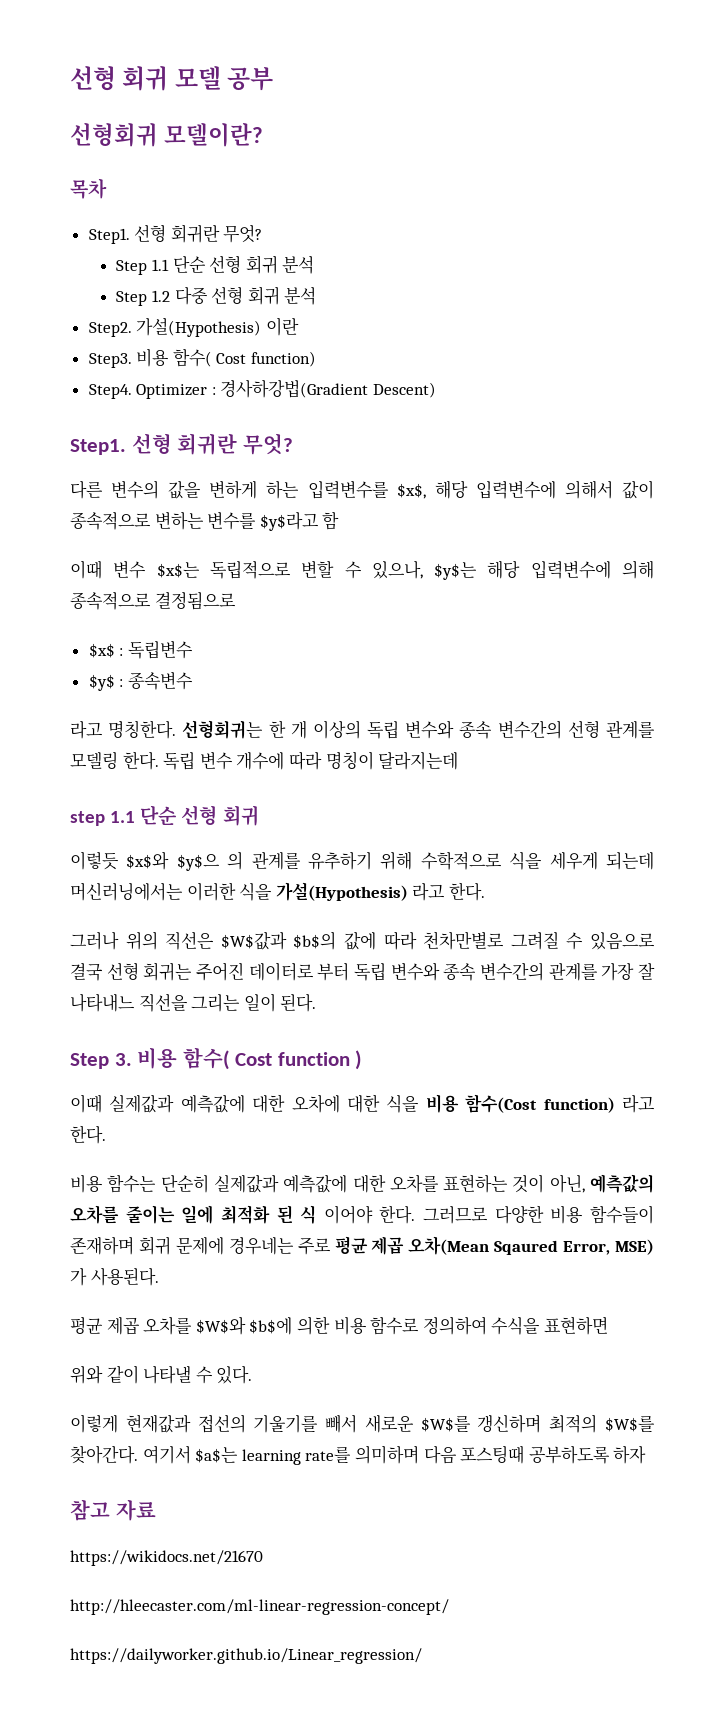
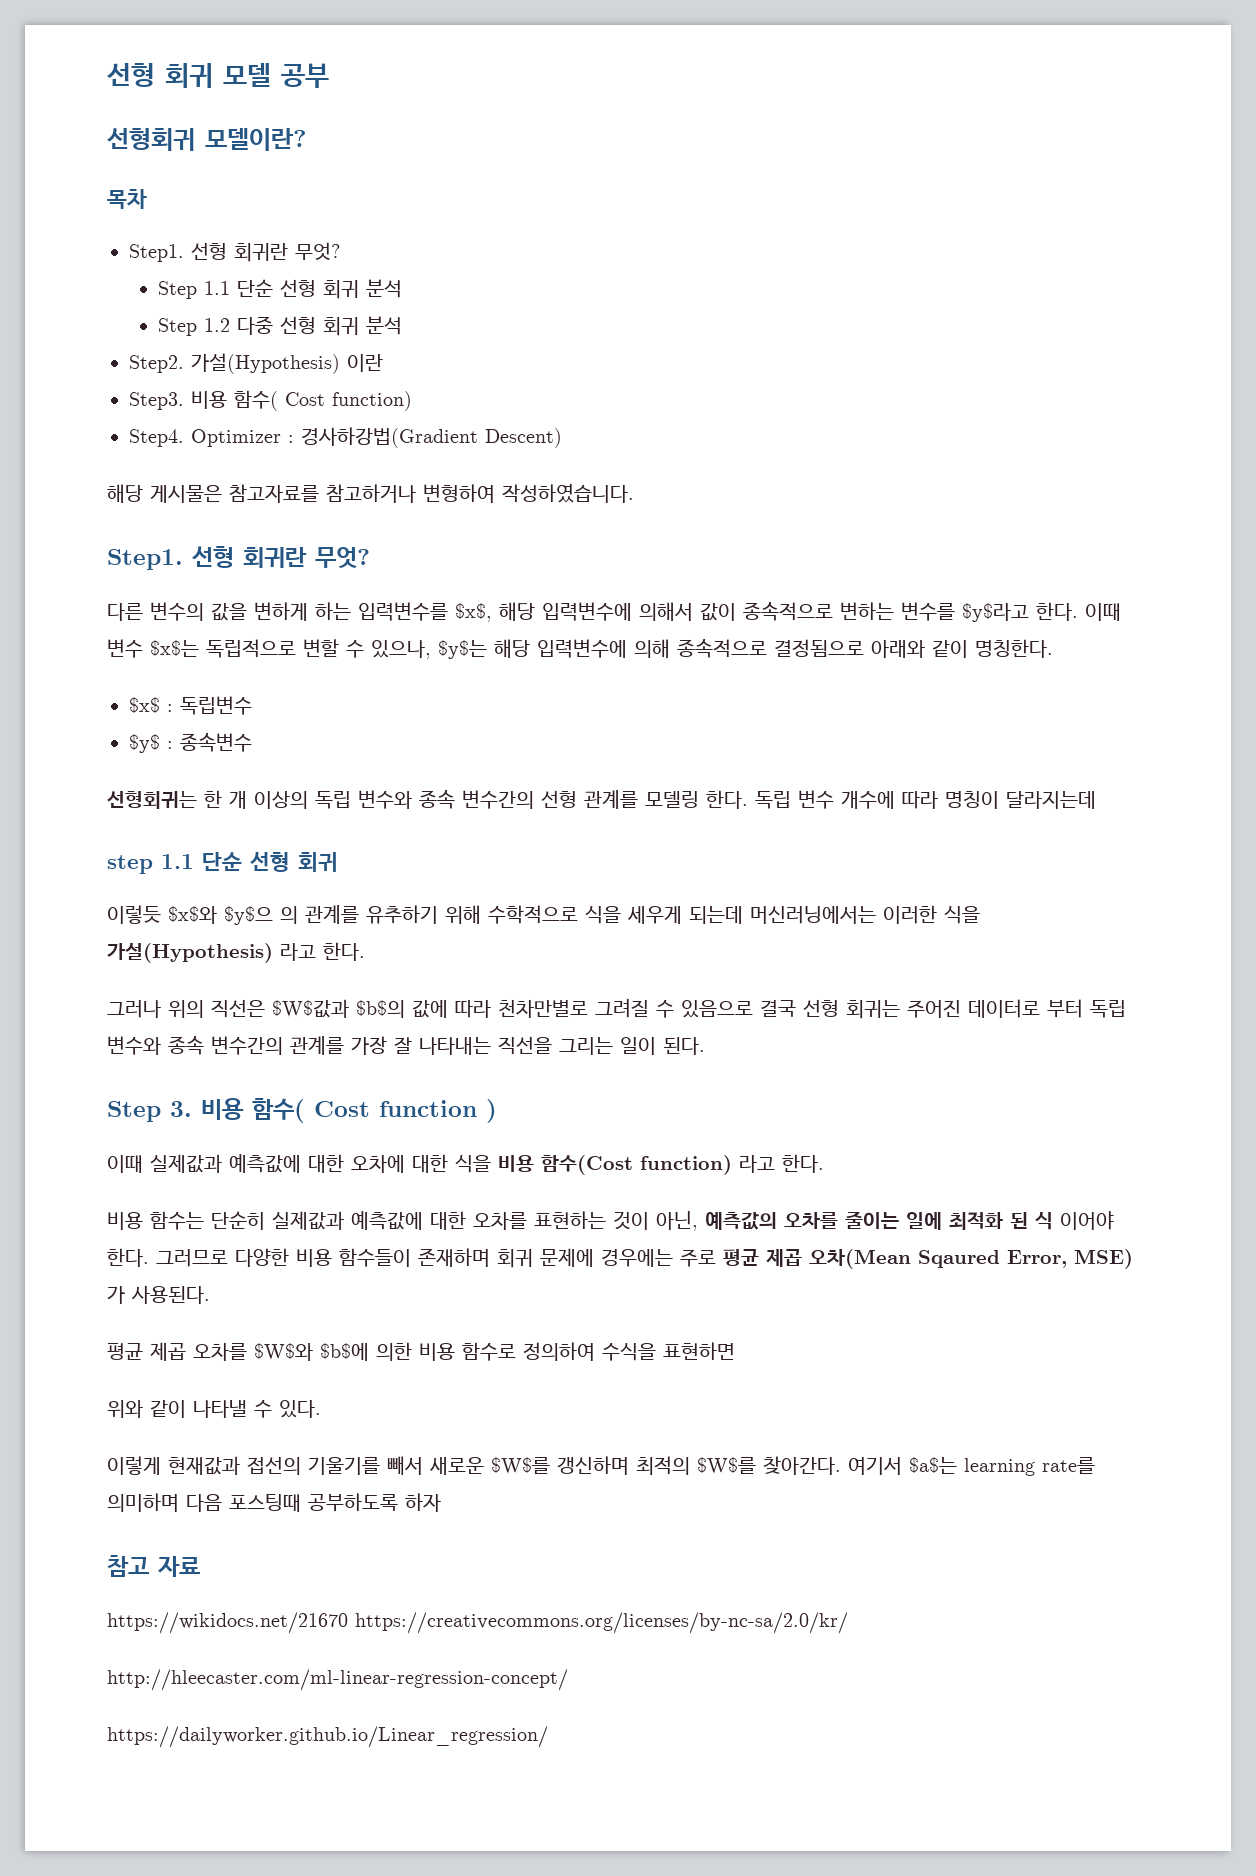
+ 해당 게시물은 참고자료를 참고하거나 변형하여 작성하였습니다.
- 다른 변수의 값을 변하게 하는 입력변수를 $x$, 해당 입력변수에 의해서 값이 종속적으로 변하는 변수를 $y$라고 함
- 이때 변수 $x$는 독립적으로 변할 수 있으나, $y$는 해당 입력변수에 의해 종속적으로 결정됨으로
+ 다른 변수의 값을 변하게 하는 입력변수를 $x$, 해당 입력변수에 의해서 값이 종속적으로 변하는 변수를 $y$라고 한다. 이때 변수 $x$는 독립적으로 변할 수 있으나, $y$는 해당 입력변수에 의해 종속적으로 결정됨으로 아래와 같이 명칭한다.
- 라고 명칭한다.
- 그러나 위의 직선은 $W$값과 $b$의 값에 따라 천차만별로 그려질 수 있음으로 결국 선형 회귀는 주어진 데이터로 부터 독립 변수와 종속 변수간의 관계를 가장 잘 나타내느 직선을 그리는 일이 된다.
+ 그러나 위의 직선은 $W$값과 $b$의 값에 따라 천차만별로 그려질 수 있음으로 결국 선형 회귀는 주어진 데이터로 부터 독립 변수와 종속 변수간의 관계를 가장 잘 나타내는 직선을 그리는 일이 된다.
- 그러므로 다양한 비용 함수들이 존재하며 회귀 문제에 경우네는 주로 평균 제곱 오차(Mean Sqaured Error, MSE) 가 사용된다.
+ 그러므로 다양한 비용 함수들이 존재하며 회귀 문제에 경우에는 주로 평균 제곱 오차(Mean Sqaured Error, MSE) 가 사용된다.
- https://wikidocs.net/21670
+ https://wikidocs.net/21670 https://creativecommons.org/licenses/by-nc-sa/2.0/kr/

